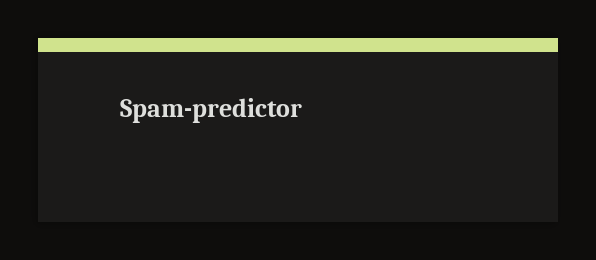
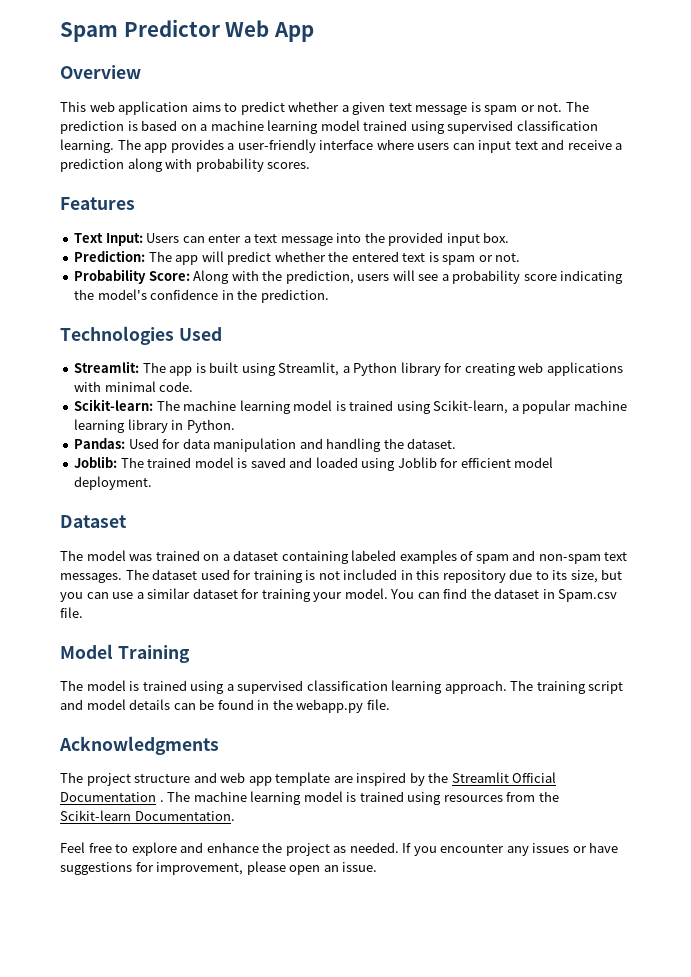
- Spam-predictor
+ Spam Predictor Web App
+ Overview
+ This web application aims to predict whether a given text message is spam or not. The prediction is based on a machine learning model trained using supervised classification learning. The app provides a user-friendly interface where users can input text and receive a prediction along with probability scores.
+ Features
+ Text Input: Users can enter a text message into the provided input box.
+ Prediction: The app will predict whether the entered text is spam or not.
+ Probability Score: Along with the prediction, users will see a probability score indicating the model's confidence in the prediction.
+ Technologies Used
+ Streamlit: The app is built using Streamlit, a Python library for creating web applications with minimal code.
+ Scikit-learn: The machine learning model is trained using Scikit-learn, a popular machine learning library in Python.
+ Pandas: Used for data manipulation and handling the dataset.
+ Joblib: The trained model is saved and loaded using Joblib for efficient model deployment.
+ Dataset
+ The model was trained on a dataset containing labeled examples of spam and non-spam text messages. The dataset used for training is not included in this repository due to its size, but you can use a similar dataset for training your model. You can find the dataset in Spam.csv file.
+ Model Training
+ The model is trained using a supervised classification learning approach. The training script and model details can be found in the webapp.py file.
+ Acknowledgments
+ The project structure and web app template are inspired by the Streamlit Official Documentation . The machine learning model is trained using resources from the Scikit-learn Documentation.
+ Feel free to explore and enhance the project as needed. If you encounter any issues or have suggestions for improvement, please open an issue.

